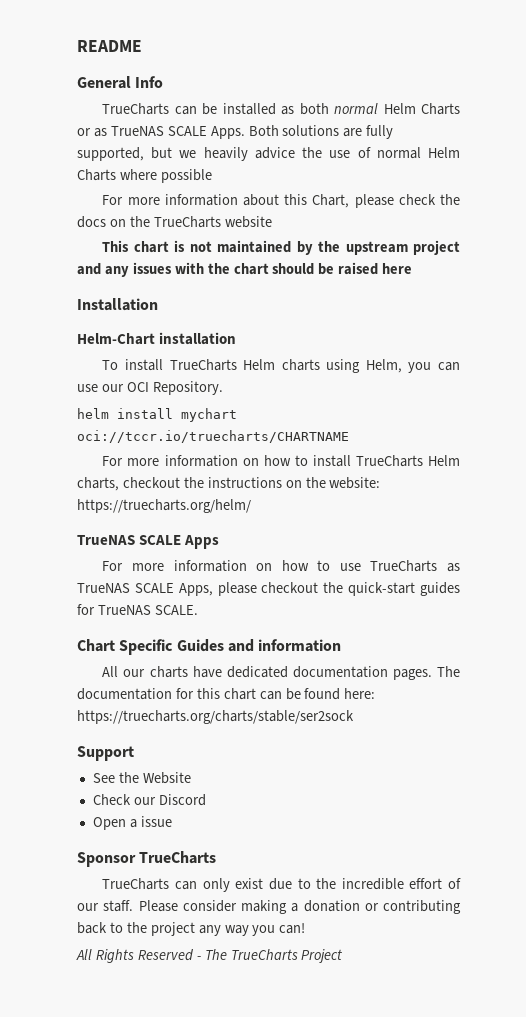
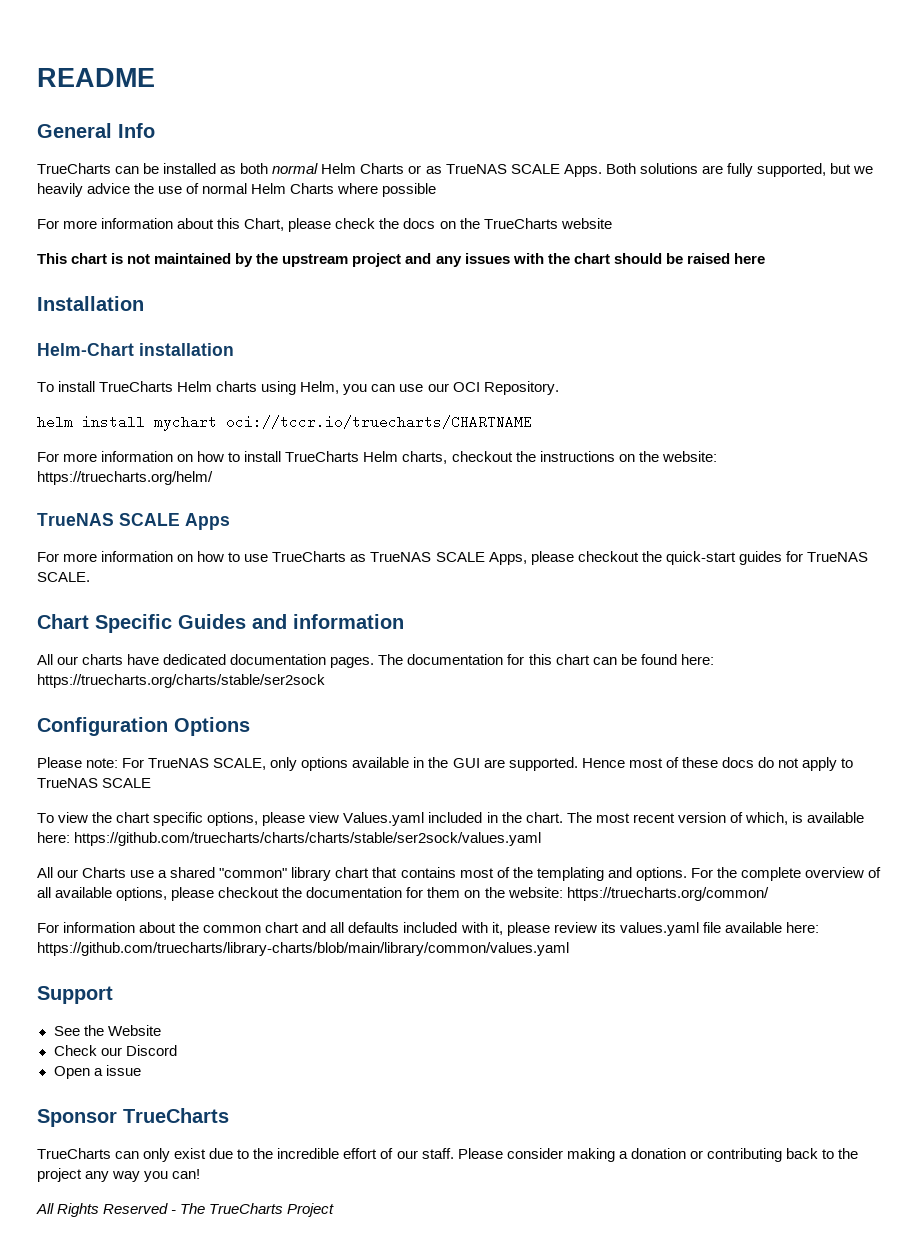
+ Configuration Options
+ Please note: For TrueNAS SCALE, only options available in the GUI are supported. Hence most of these docs do not apply to TrueNAS SCALE
+ To view the chart specific options, please view Values.yaml included in the chart. The most recent version of which, is available here: https://github.com/truecharts/charts/charts/stable/ser2sock/values.yaml
+ All our Charts use a shared "common" library chart that contains most of the templating and options. For the complete overview of all available options, please checkout the documentation for them on the website: https://truecharts.org/common/
+ For information about the common chart and all defaults included with it, please review its values.yaml file available here: https://github.com/truecharts/library-charts/blob/main/library/common/values.yaml

